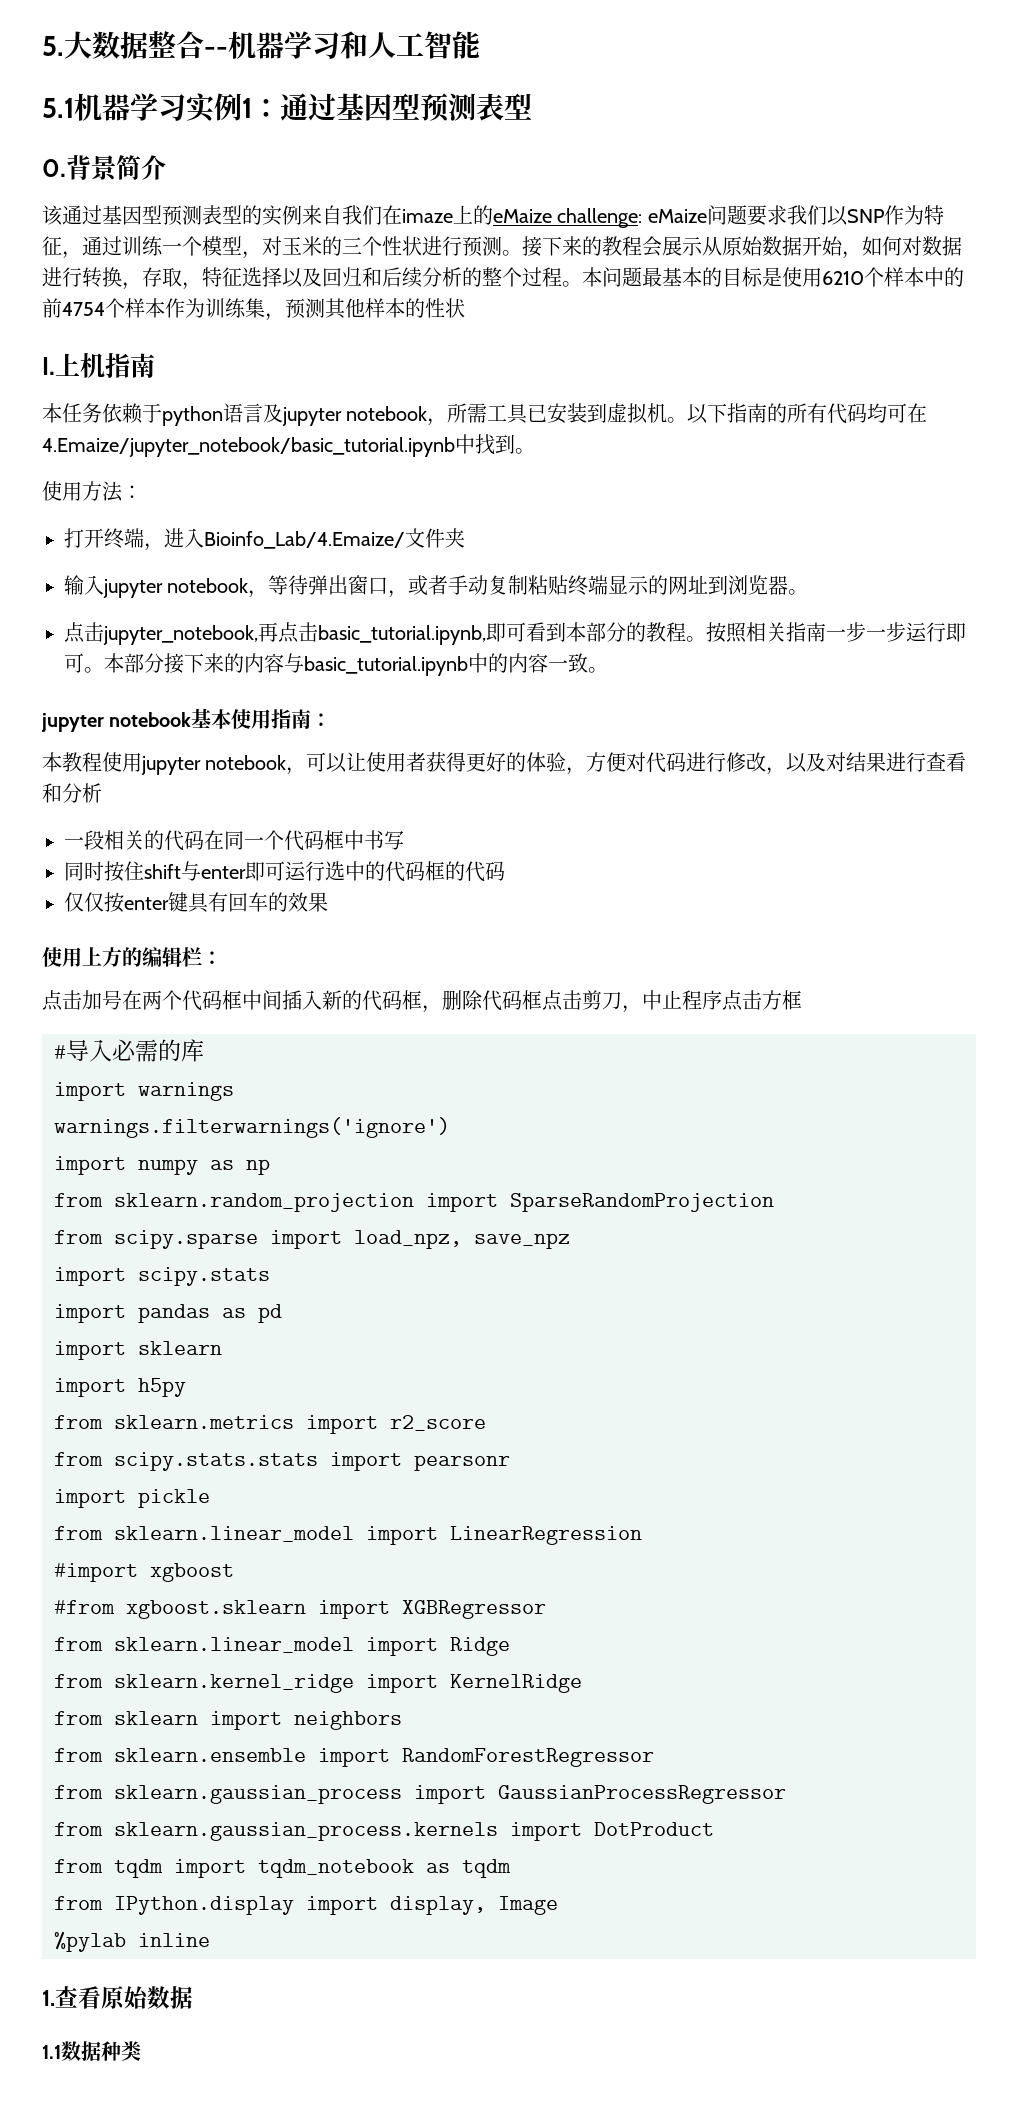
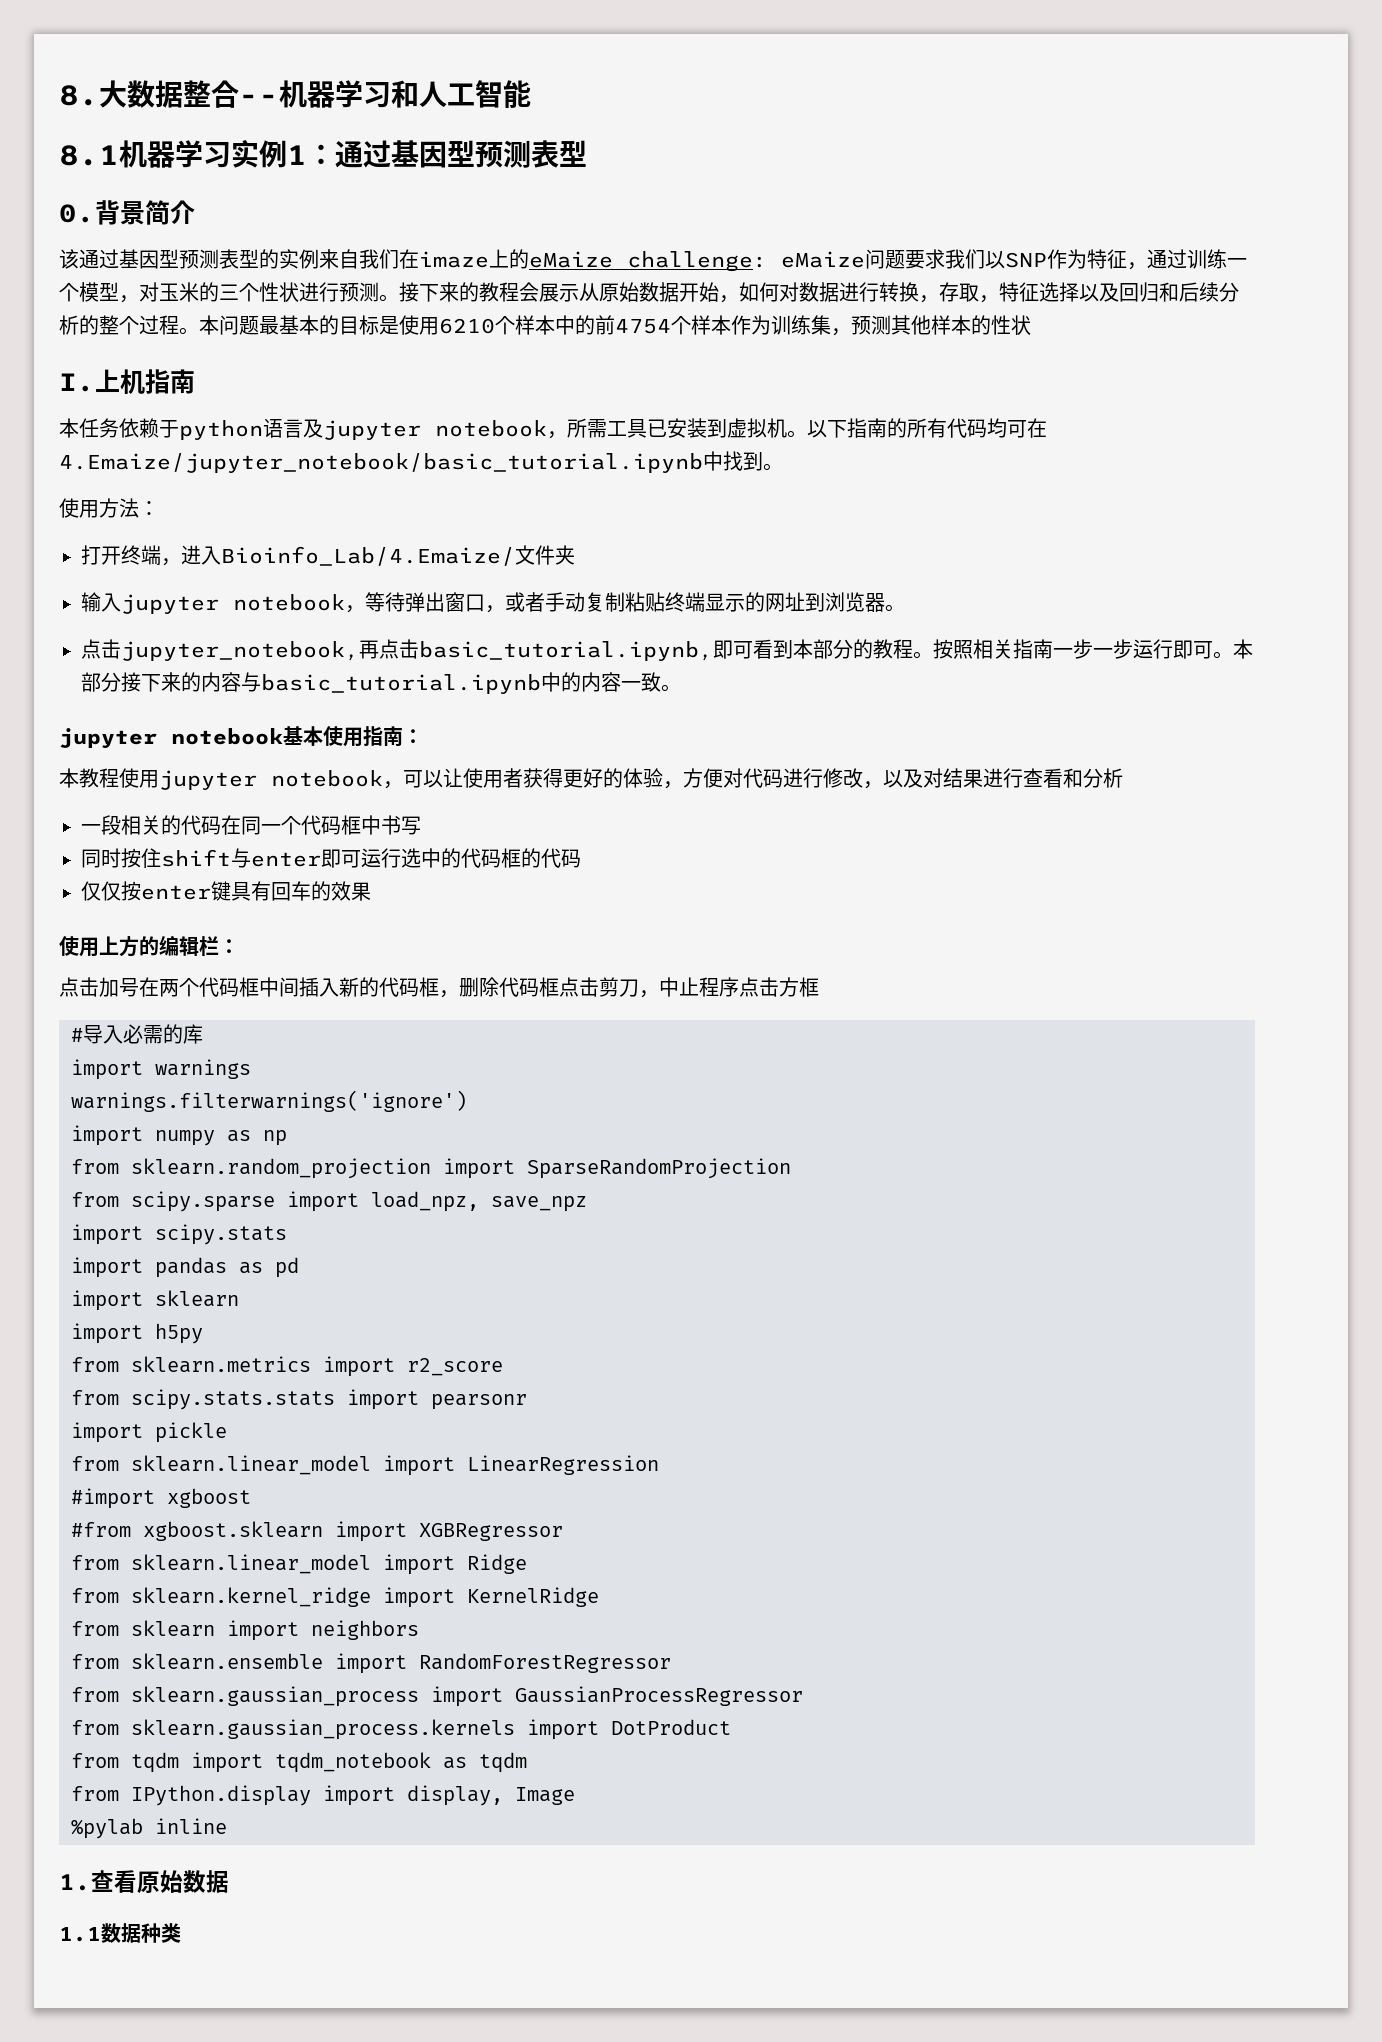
- 5.大数据整合--机器学习和人工智能
+ 8.大数据整合--机器学习和人工智能
- 5.1机器学习实例1：通过基因型预测表型
+ 8.1机器学习实例1：通过基因型预测表型

